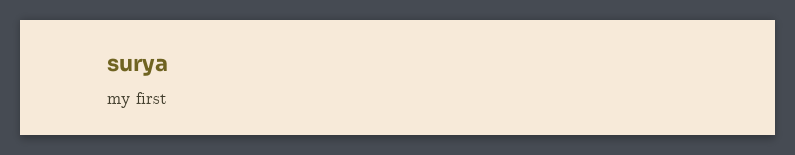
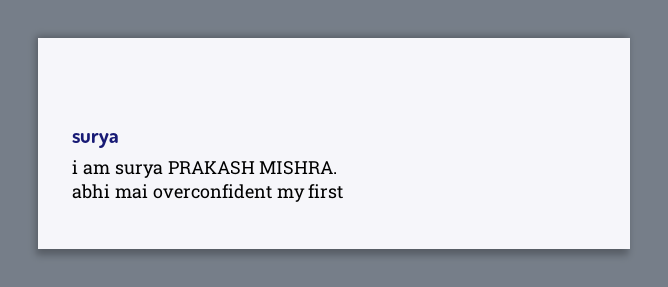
- my first
+ i am surya PRAKASH MISHRA.
+ abhi mai overconfident my first

